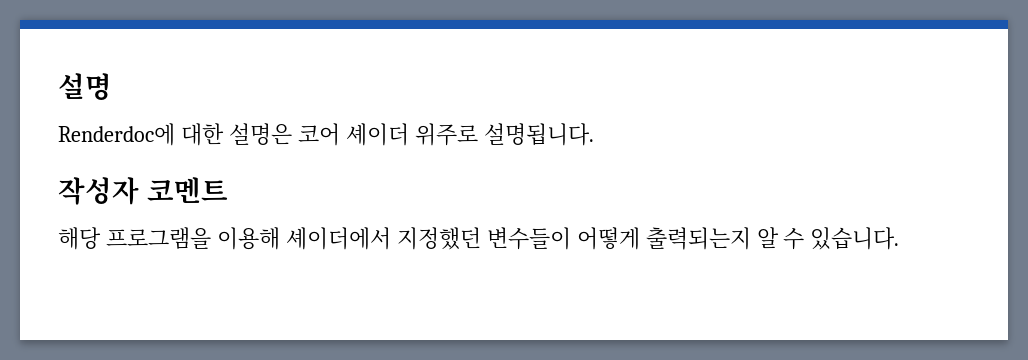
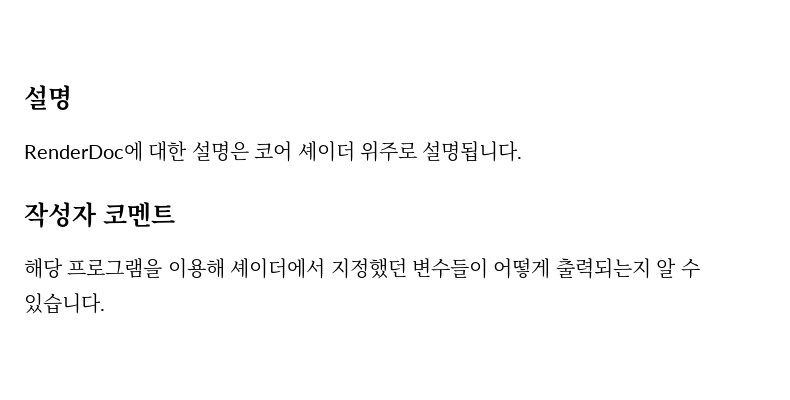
- Renderdoc에 대한 설명은 코어 셰이더 위주로 설명됩니다.
+ RenderDoc에 대한 설명은 코어 셰이더 위주로 설명됩니다.

